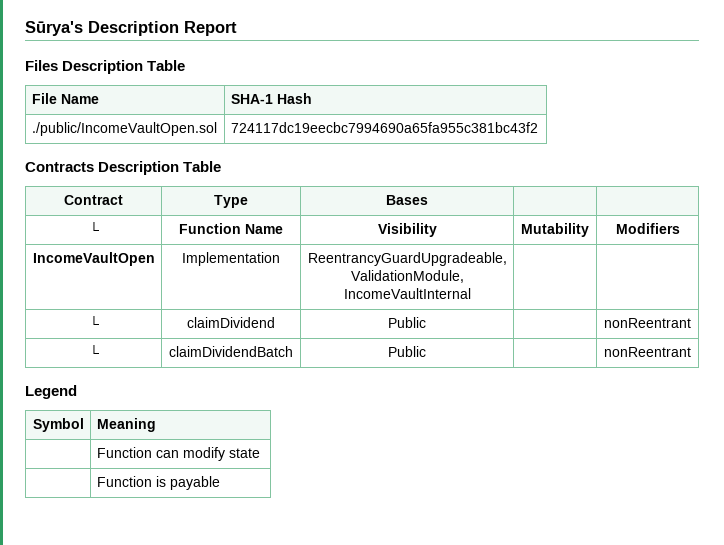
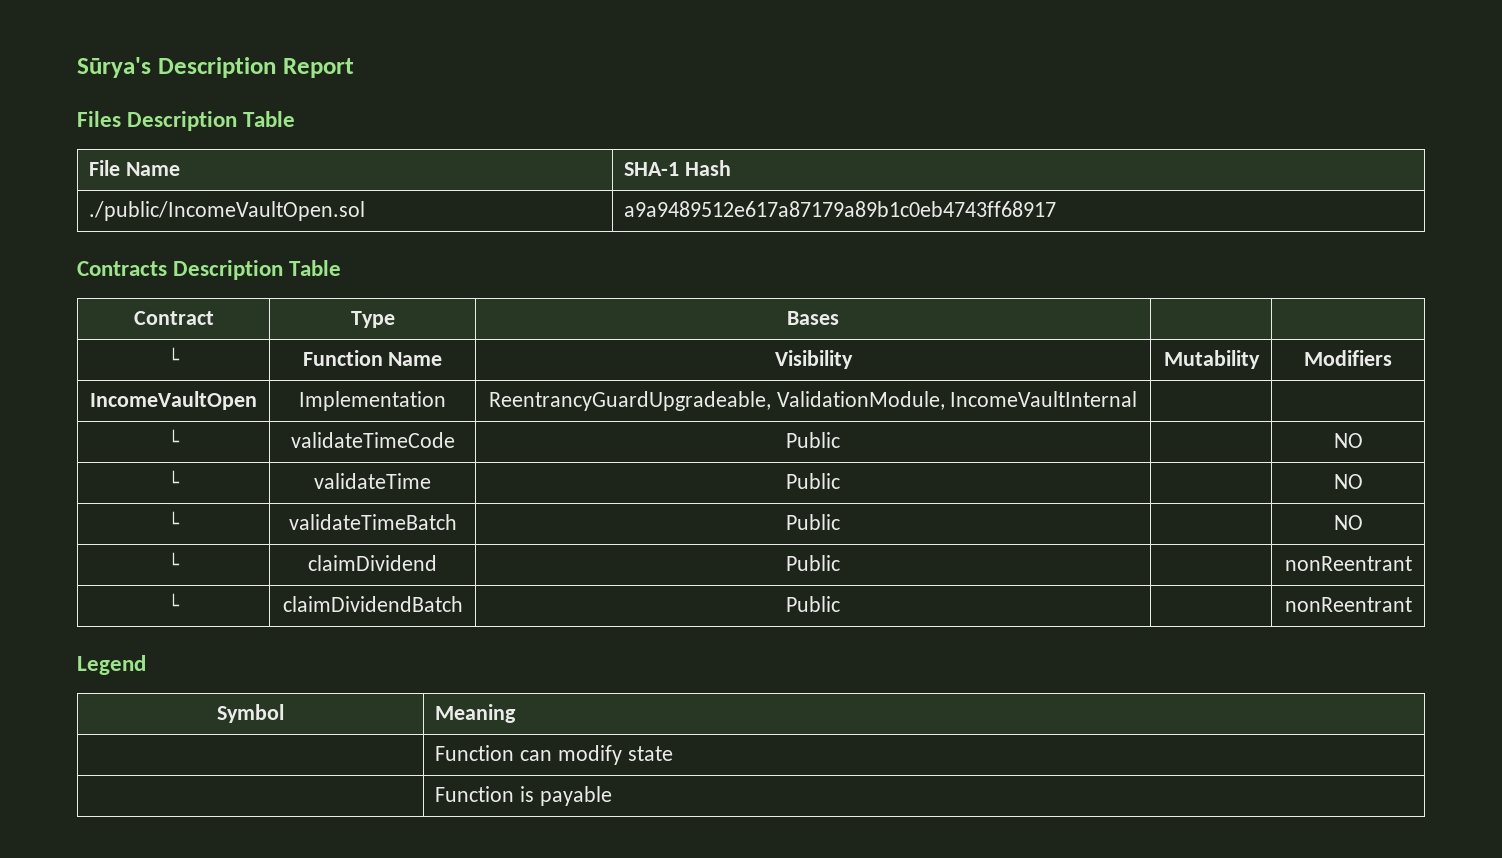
- ./public/IncomeVaultOpen.sol | 724117dc19eecbc7994690a65fa955c381bc43f2
+ ./public/IncomeVaultOpen.sol | a9a9489512e617a87179a89b1c0eb4743ff68917
+ └ | validateTimeCode | Public | | NO
+ └ | validateTime | Public | | NO
+ └ | validateTimeBatch | Public | | NO

